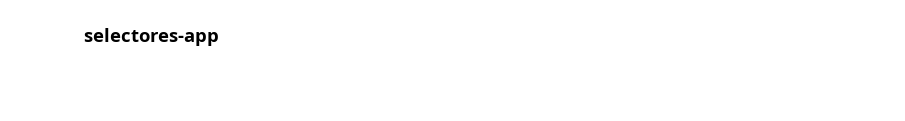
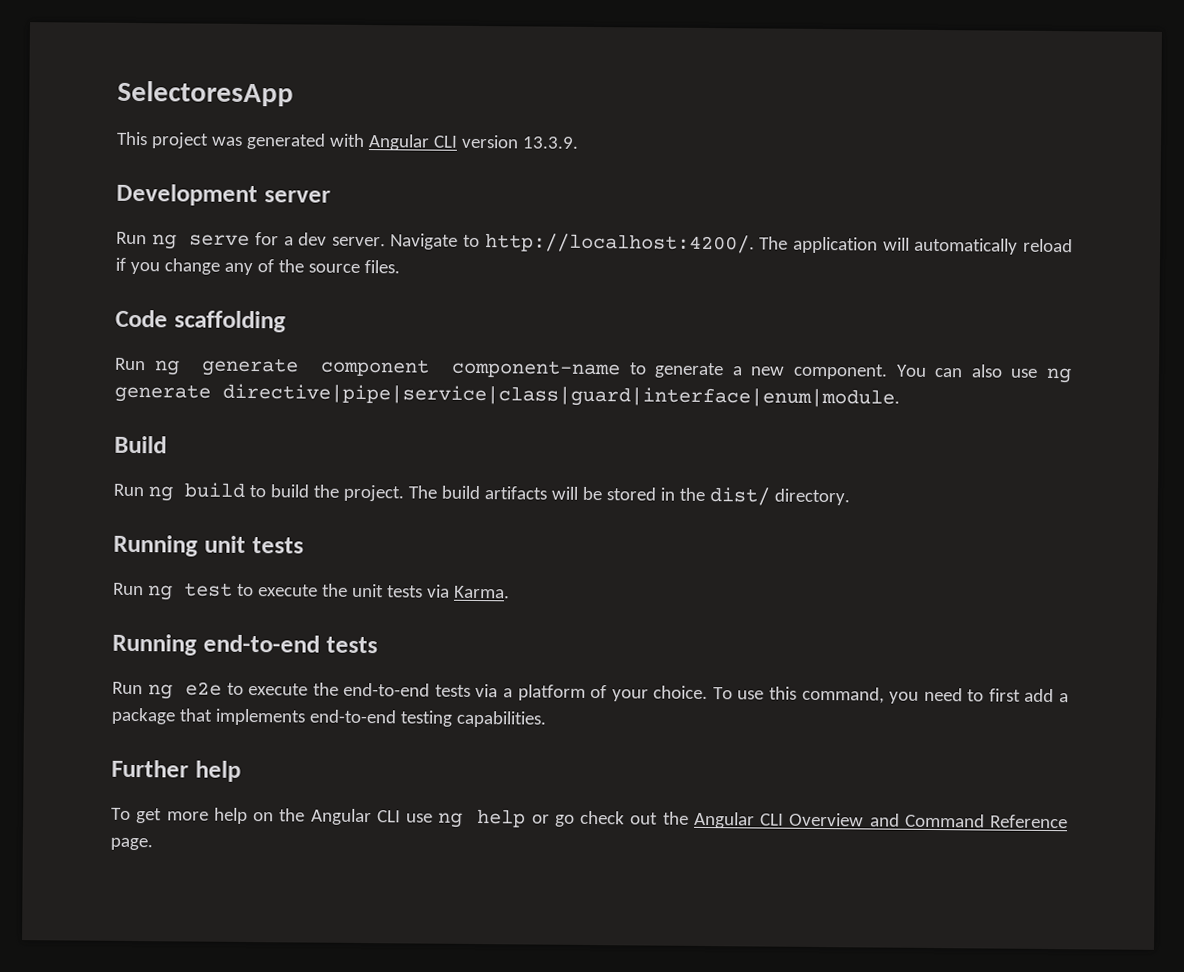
- selectores-app
+ SelectoresApp
+ This project was generated with Angular CLI version 13.3.9.
+ Development server
+ Run ng serve for a dev server. Navigate to http://localhost:4200/. The application will automatically reload if you change any of the source files.
+ Code scaffolding
+ Run ng generate component component-name to generate a new component. You can also use ng generate directive|pipe|service|class|guard|interface|enum|module.
+ Build
+ Run ng build to build the project. The build artifacts will be stored in the dist/ directory.
+ Running unit tests
+ Run ng test to execute the unit tests via Karma.
+ Running end-to-end tests
+ Run ng e2e to execute the end-to-end tests via a platform of your choice. To use this command, you need to first add a package that implements end-to-end testing capabilities.
+ Further help
+ To get more help on the Angular CLI use ng help or go check out the Angular CLI Overview and Command Reference page.

